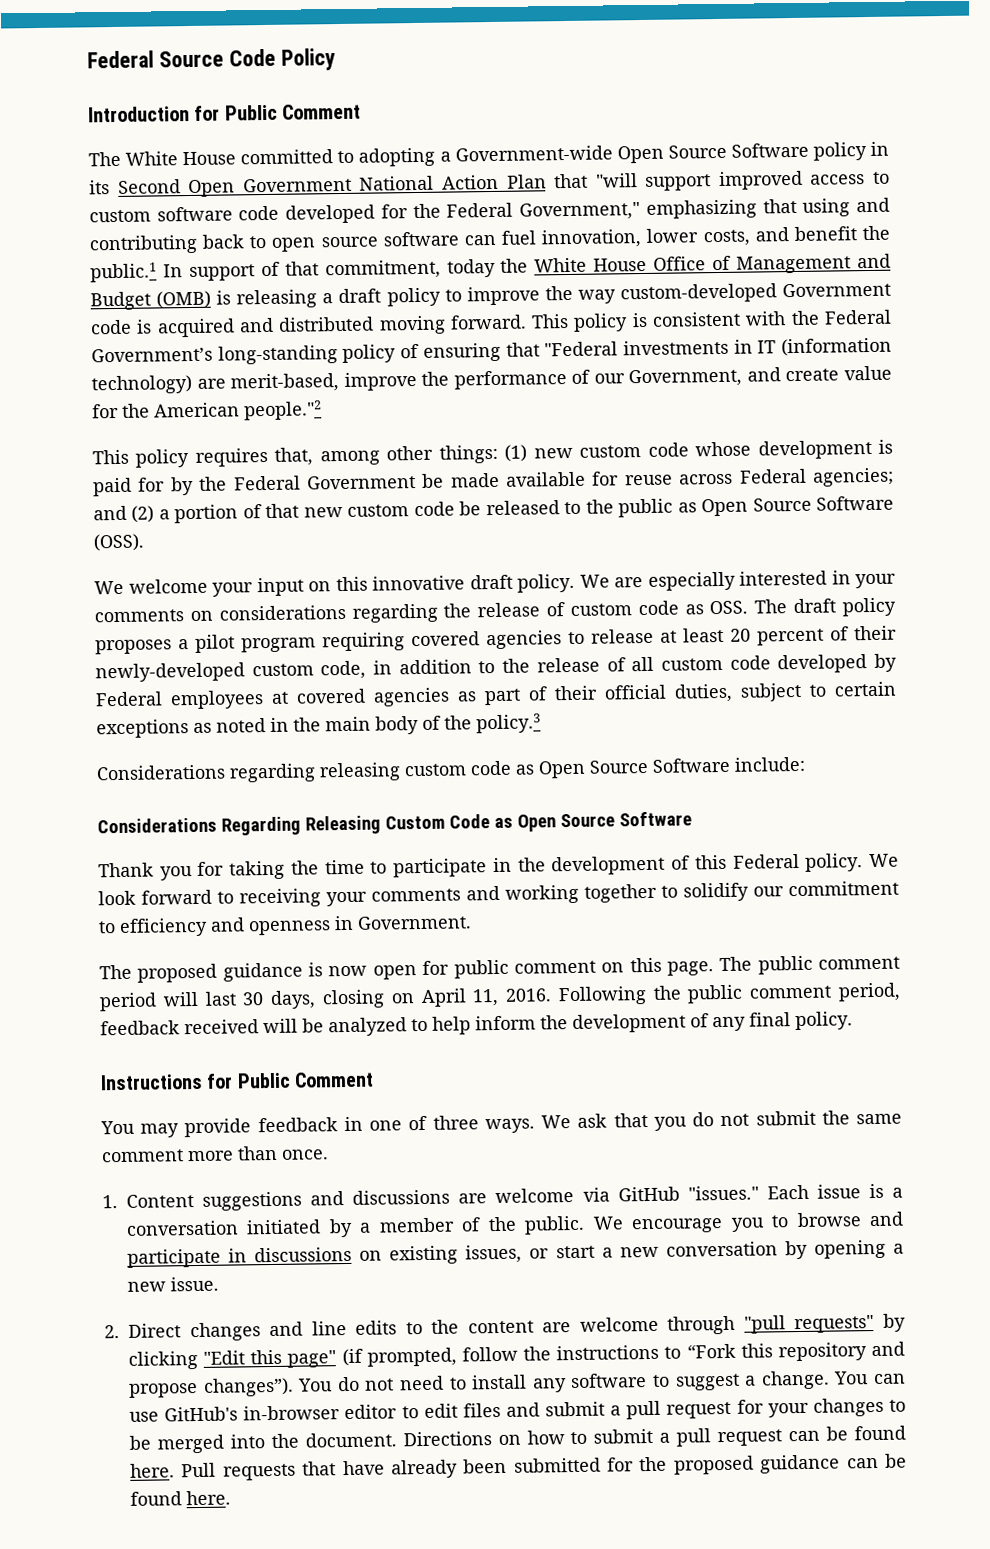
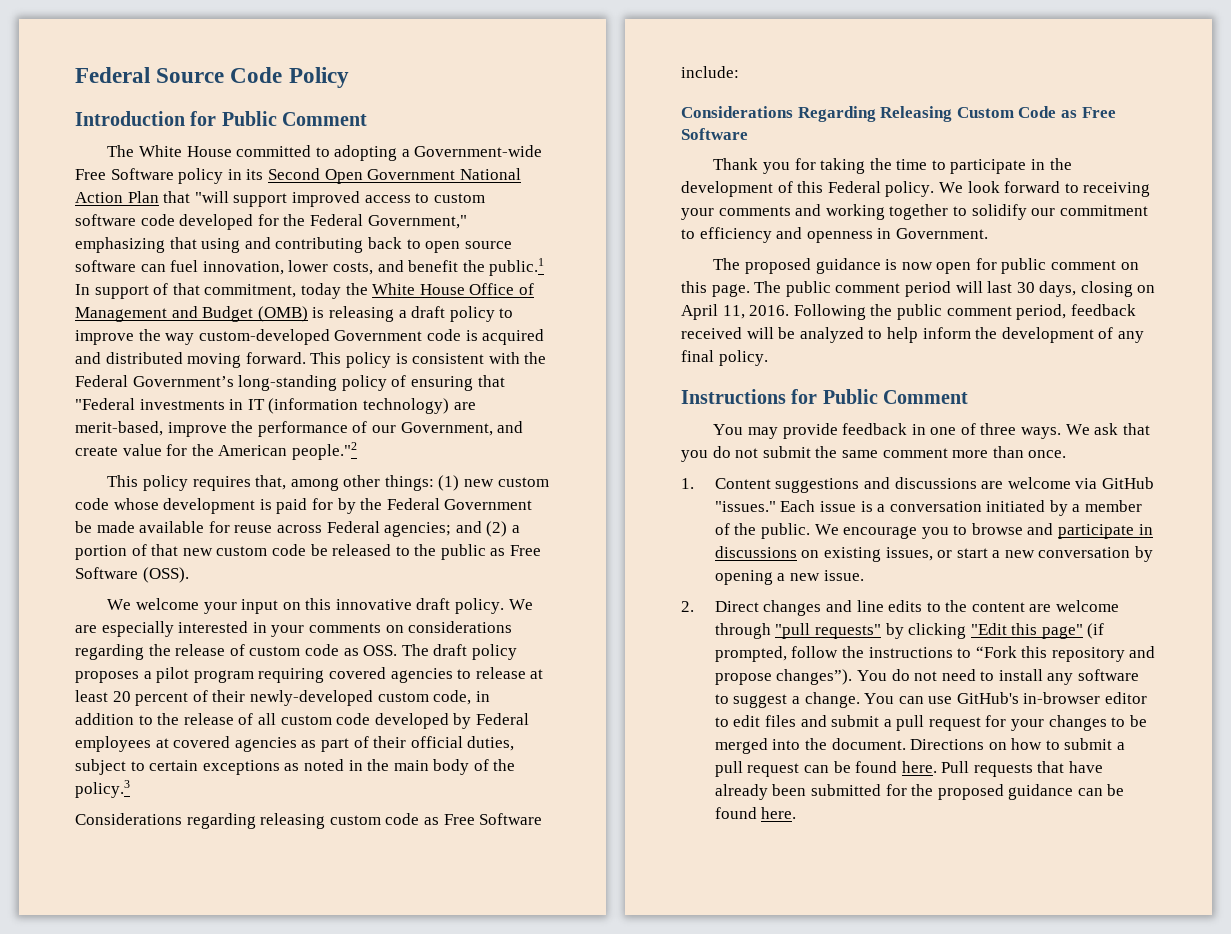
- The White House committed to adopting a Government-wide Open Source Software policy in its Second Open Government National Action Plan that "will support improved access to custom software code developed for the Federal Government," emphasizing that using and contributing back to open source software can fuel innovation, lower costs, and benefit the public.1 In support of that commitment, today the White House Office of Management and Budget (OMB) is releasing a draft policy to improve the way custom-developed Government code is acquired and distributed moving forward.
+ The White House committed to adopting a Government-wide Free Software policy in its Second Open Government National Action Plan that "will support improved access to custom software code developed for the Federal Government," emphasizing that using and contributing back to open source software can fuel innovation, lower costs, and benefit the public.1 In support of that commitment, today the White House Office of Management and Budget (OMB) is releasing a draft policy to improve the way custom-developed Government code is acquired and distributed moving forward.
- This policy requires that, among other things: (1) new custom code whose development is paid for by the Federal Government be made available for reuse across Federal agencies; and (2) a portion of that new custom code be released to the public as Open Source Software (OSS).
+ This policy requires that, among other things: (1) new custom code whose development is paid for by the Federal Government be made available for reuse across Federal agencies; and (2) a portion of that new custom code be released to the public as Free Software (OSS).
- Considerations regarding releasing custom code as Open Source Software include:
+ Considerations regarding releasing custom code as Free Software include:
- Considerations Regarding Releasing Custom Code as Open Source Software
+ Considerations Regarding Releasing Custom Code as Free Software

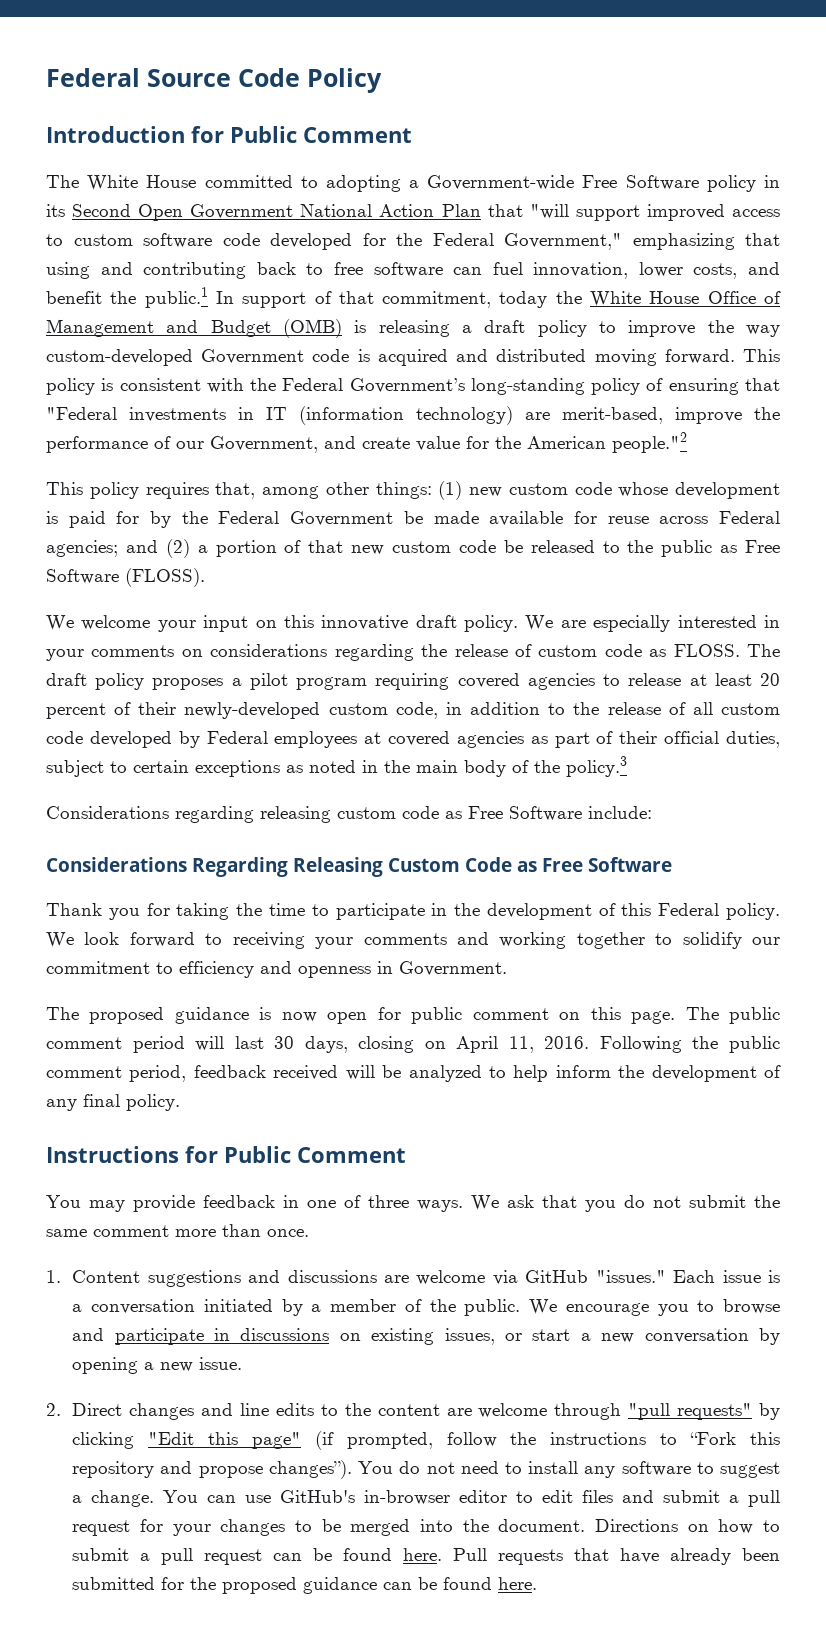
- The White House committed to adopting a Government-wide Free Software policy in its Second Open Government National Action Plan that "will support improved access to custom software code developed for the Federal Government," emphasizing that using and contributing back to open source software can fuel innovation, lower costs, and benefit the public.1 In support of that commitment, today the White House Office of Management and Budget (OMB) is releasing a draft policy to improve the way custom-developed Government code is acquired and distributed moving forward.
+ The White House committed to adopting a Government-wide Free Software policy in its Second Open Government National Action Plan that "will support improved access to custom software code developed for the Federal Government," emphasizing that using and contributing back to free software can fuel innovation, lower costs, and benefit the public.1 In support of that commitment, today the White House Office of Management and Budget (OMB) is releasing a draft policy to improve the way custom-developed Government code is acquired and distributed moving forward.
- This policy requires that, among other things: (1) new custom code whose development is paid for by the Federal Government be made available for reuse across Federal agencies; and (2) a portion of that new custom code be released to the public as Free Software (OSS).
+ This policy requires that, among other things: (1) new custom code whose development is paid for by the Federal Government be made available for reuse across Federal agencies; and (2) a portion of that new custom code be released to the public as Free Software (FLOSS).
- We are especially interested in your comments on considerations regarding the release of custom code as OSS. The draft policy proposes a pilot program requiring covered agencies to release at least 20 percent of their newly-developed custom code, in addition to the release of all custom code developed by Federal employees at covered agencies as part of their official duties, subject to certain exceptions as noted in the main body of the policy.3
+ We are especially interested in your comments on considerations regarding the release of custom code as FLOSS. The draft policy proposes a pilot program requiring covered agencies to release at least 20 percent of their newly-developed custom code, in addition to the release of all custom code developed by Federal employees at covered agencies as part of their official duties, subject to certain exceptions as noted in the main body of the policy.3

